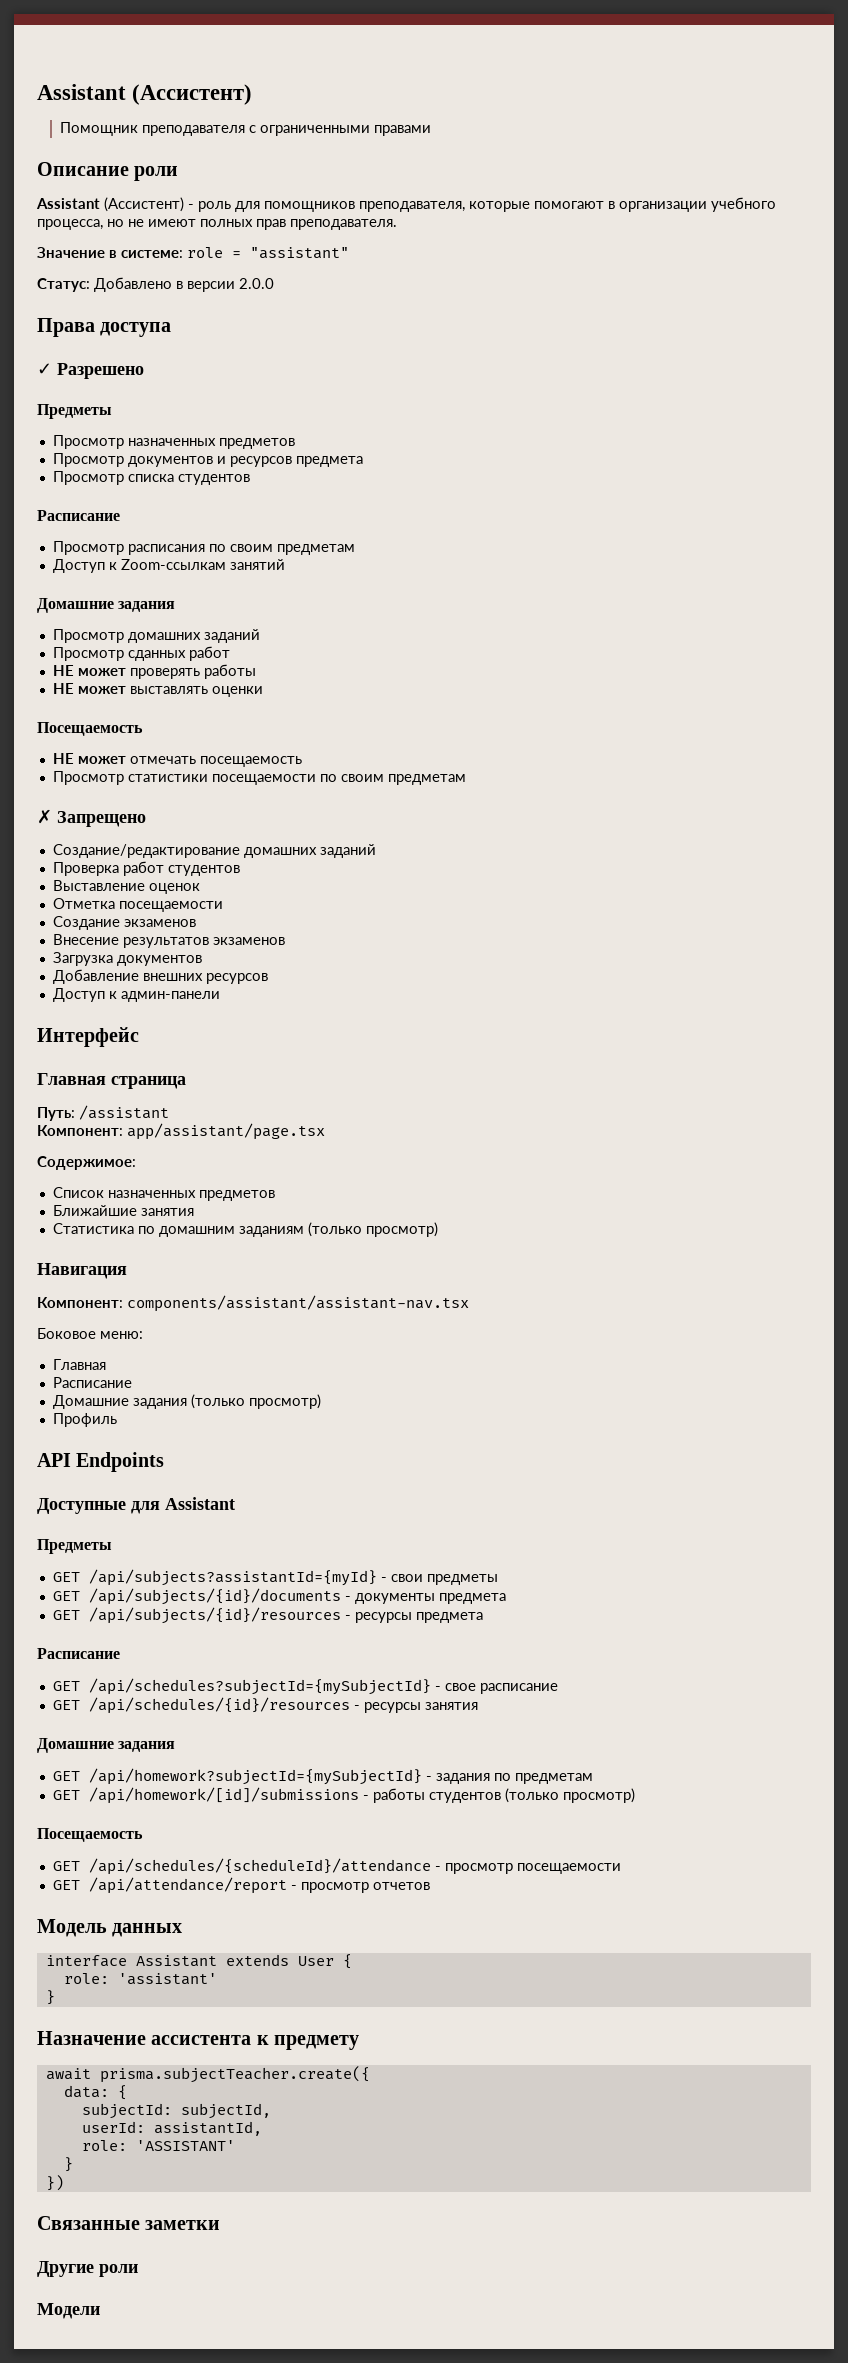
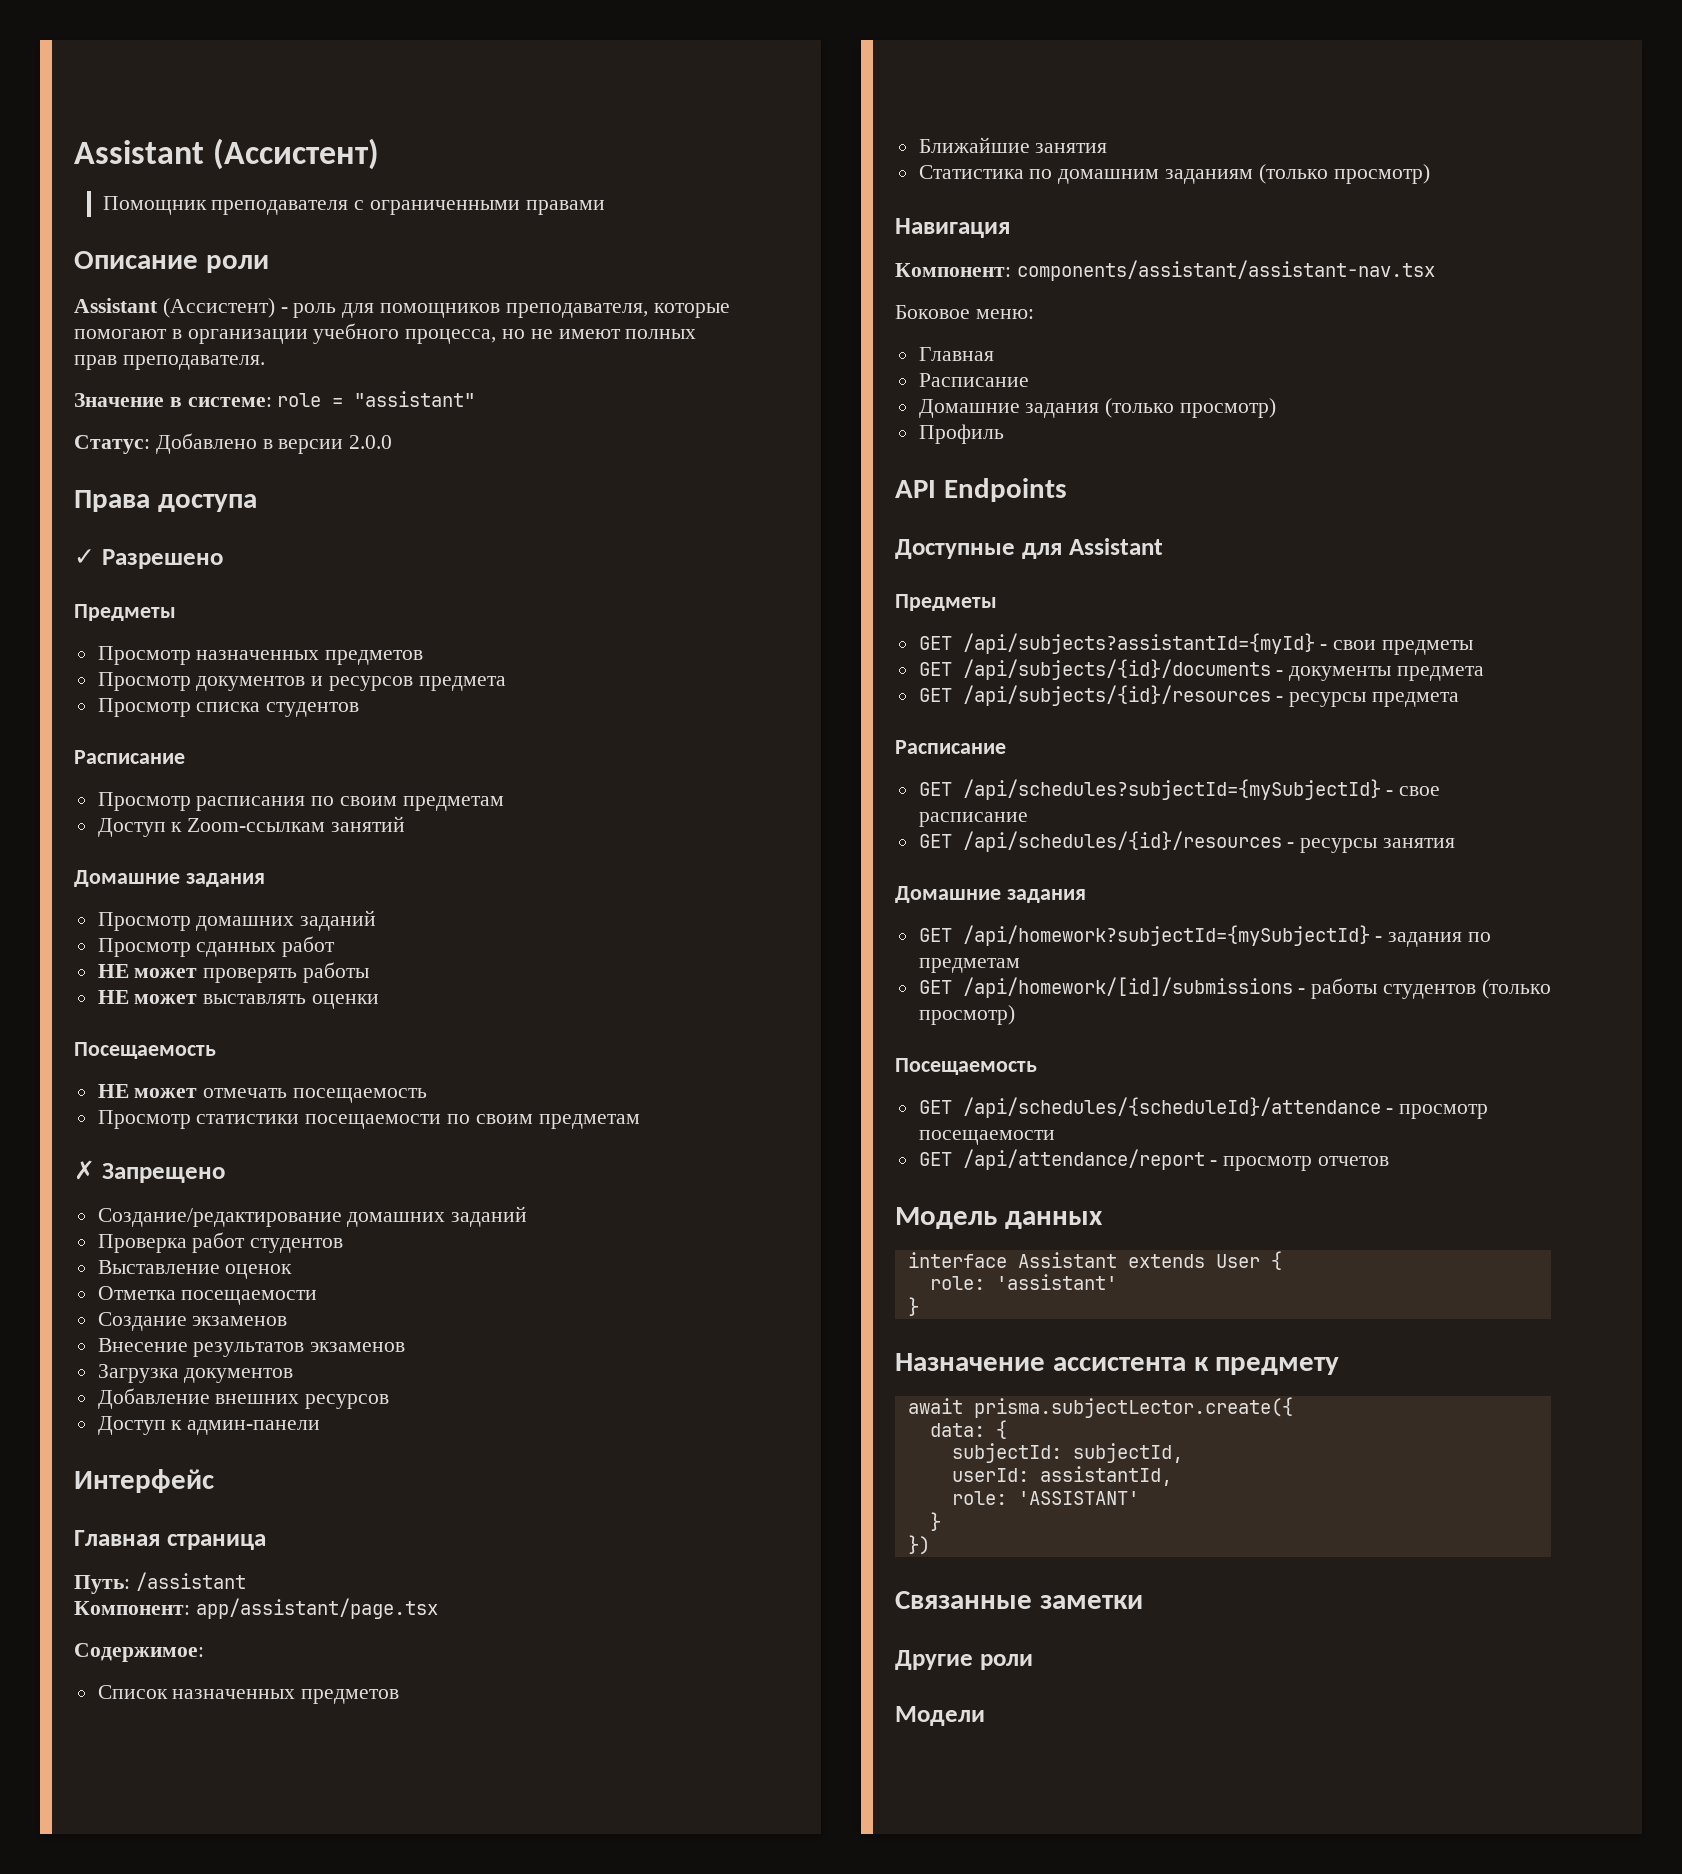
- await prisma.subjectTeacher.create({
+ await prisma.subjectLector.create({

